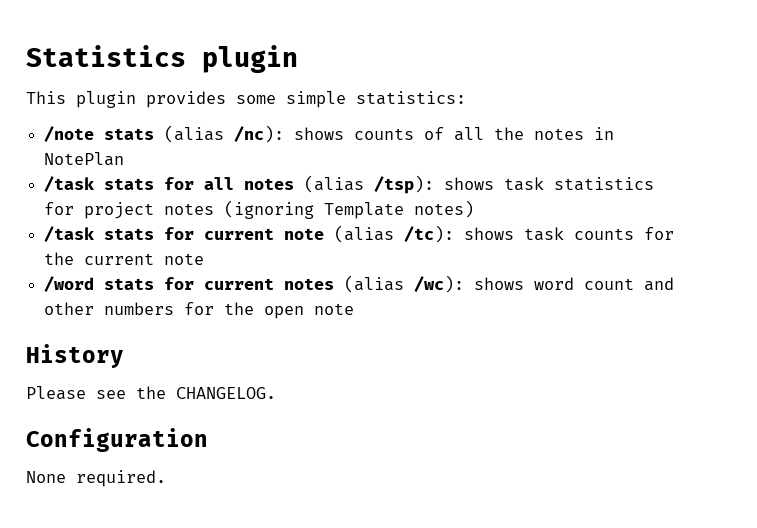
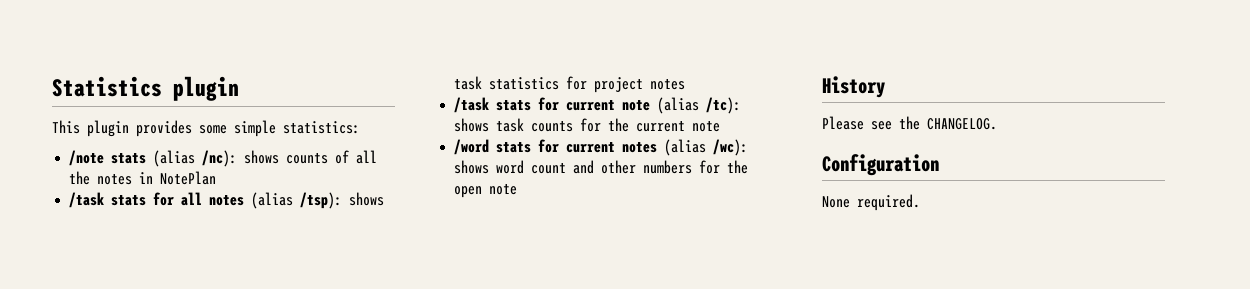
- /task stats for all notes (alias /tsp): shows task statistics for project notes (ignoring Template notes)
+ /task stats for all notes (alias /tsp): shows task statistics for project notes

